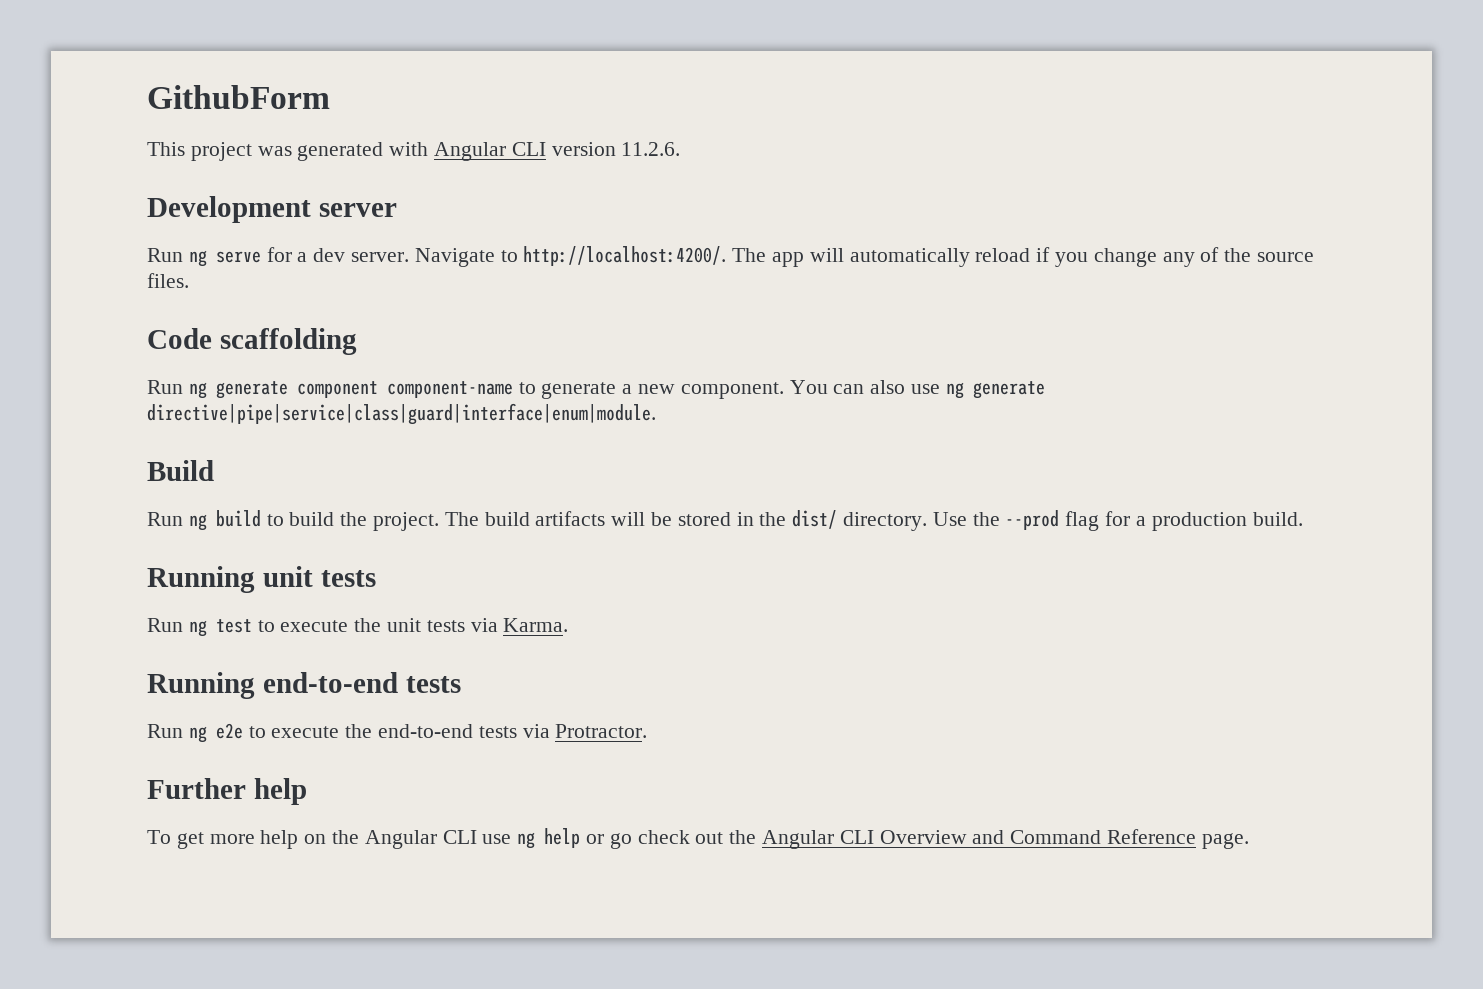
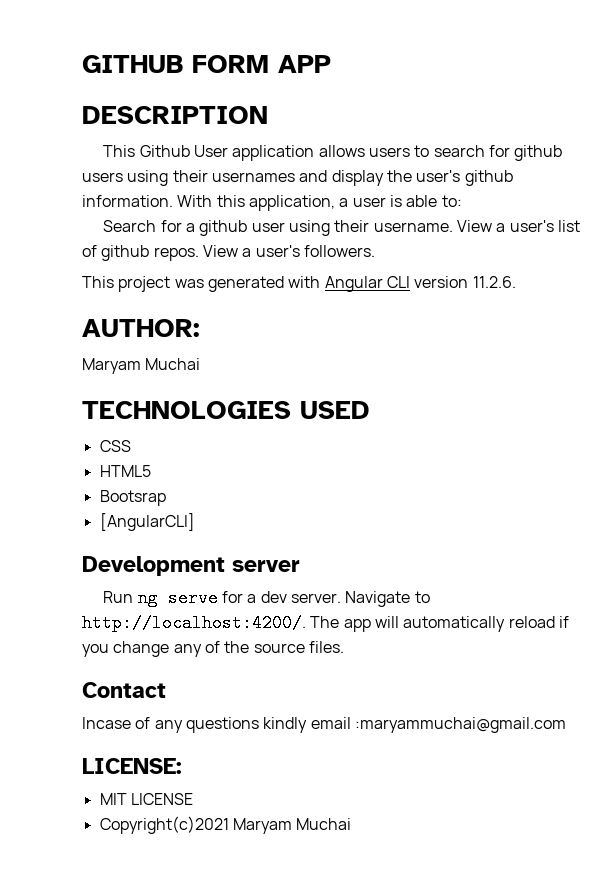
- GithubForm
+ GITHUB FORM APP
+ DESCRIPTION
+ This Github User application allows users to search for github users using their usernames and display the user's github information. With this application, a user is able to:
+ Search for a github user using their username. View a user's list of github repos. View a user's followers.
+ AUTHOR:
+ Maryam Muchai
+ TECHNOLOGIES USED
+ CSS
+ HTML5
+ Bootsrap
+ [AngularCLI]
- Code scaffolding
- Run ng generate component component-name to generate a new component. You can also use ng generate directive|pipe|service|class|guard|interface|enum|module.
- Build
- Run ng build to build the project. The build artifacts will be stored in the dist/ directory. Use the --prod flag for a production build.
- Running unit tests
- Run ng test to execute the unit tests via Karma.
- Running end-to-end tests
- Run ng e2e to execute the end-to-end tests via Protractor.
- Further help
- To get more help on the Angular CLI use ng help or go check out the Angular CLI Overview and Command Reference page.
+ Contact
+ Incase of any questions kindly email :maryammuchai@gmail.com
+ LICENSE:
+ MIT LICENSE
+ Copyright(c)2021 Maryam Muchai

